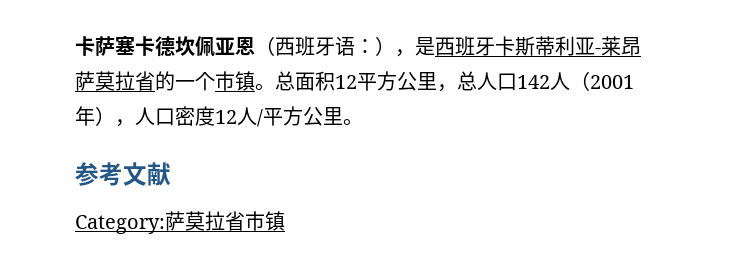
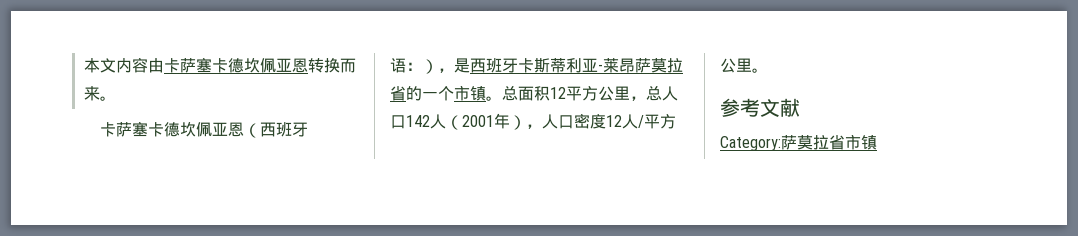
+ 本文内容由卡萨塞卡德坎佩亚恩转换而来。

